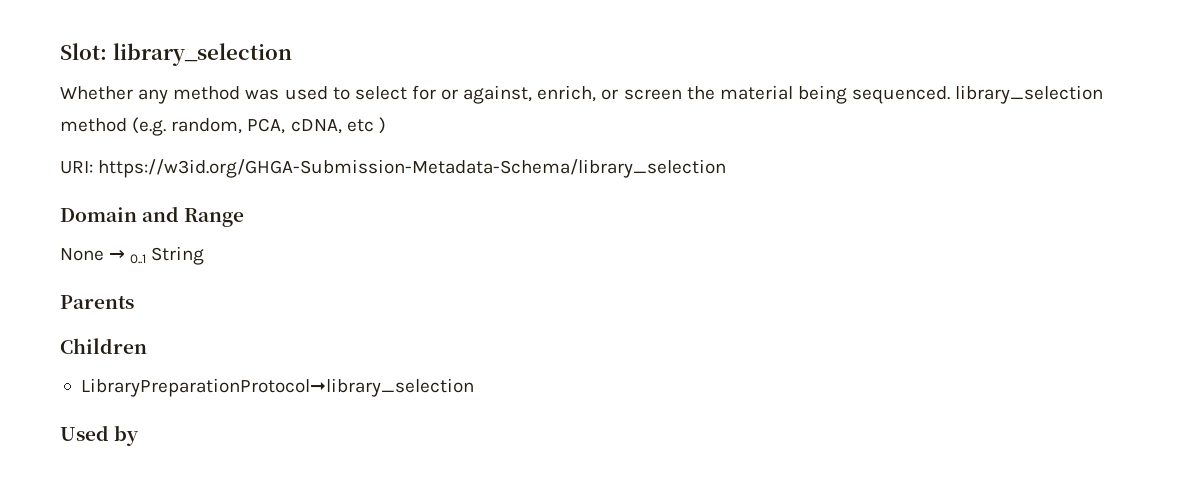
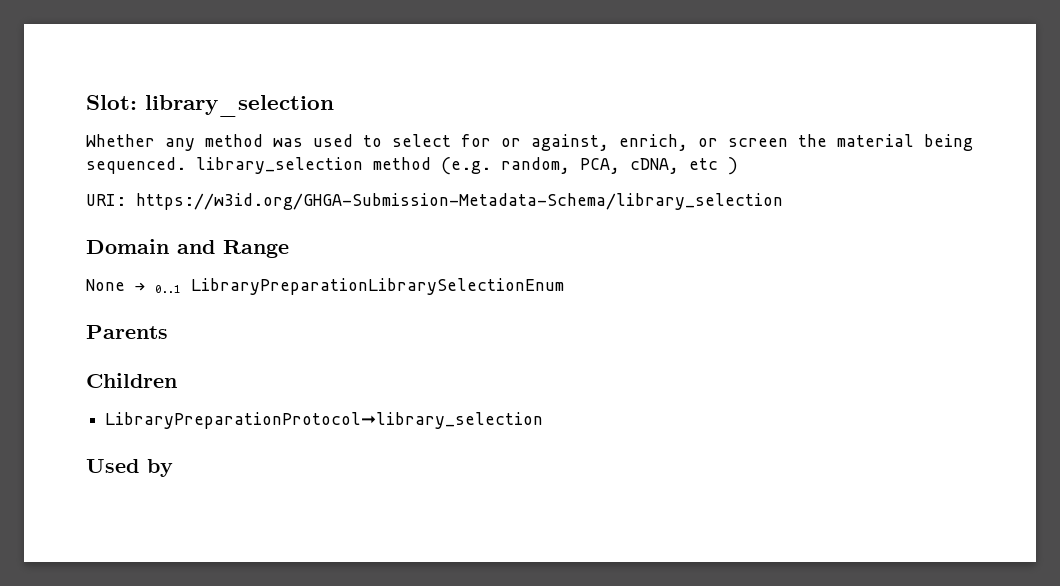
- None → 0..1 String
+ None → 0..1 LibraryPreparationLibrarySelectionEnum

